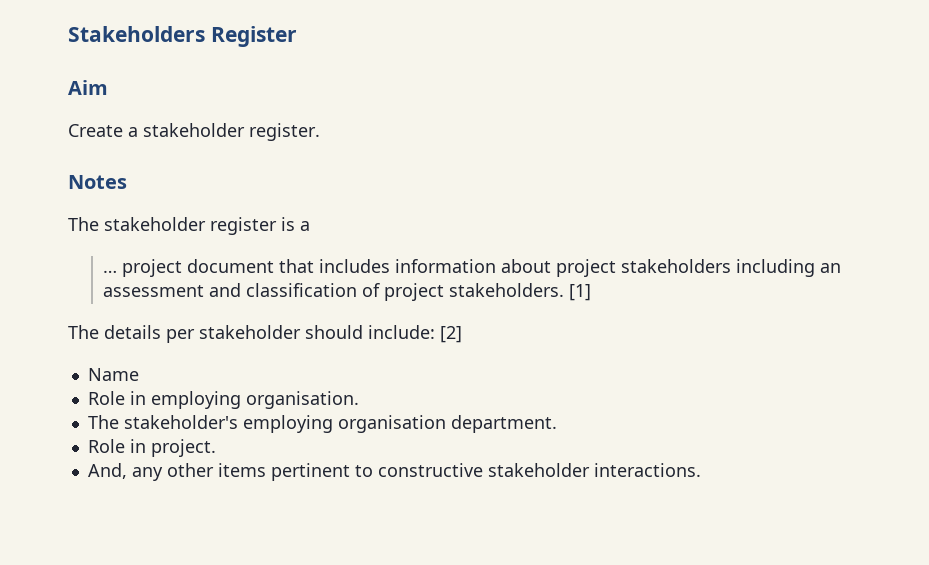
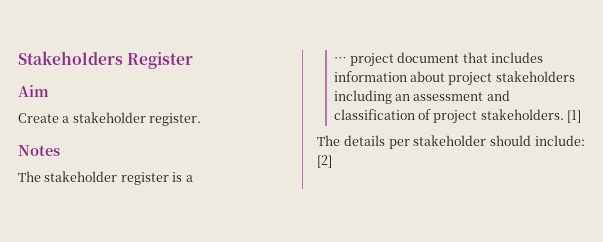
- Name
- Role in employing organisation.
- The stakeholder's employing organisation department.
- Role in project.
- And, any other items pertinent to constructive stakeholder interactions.

